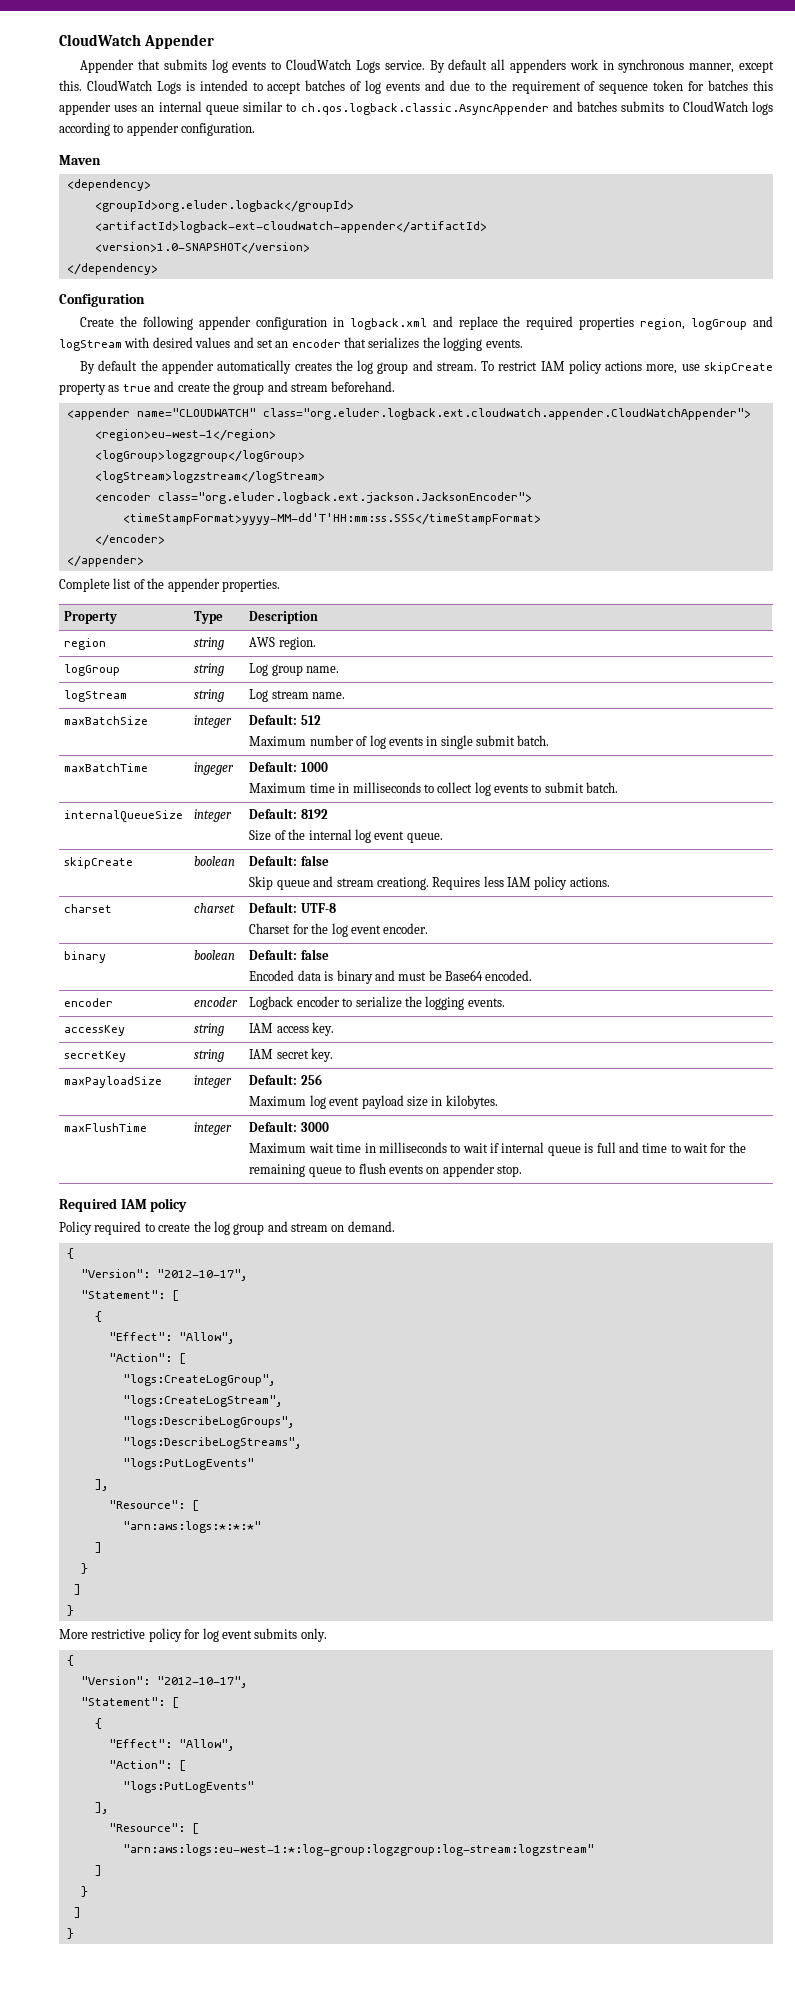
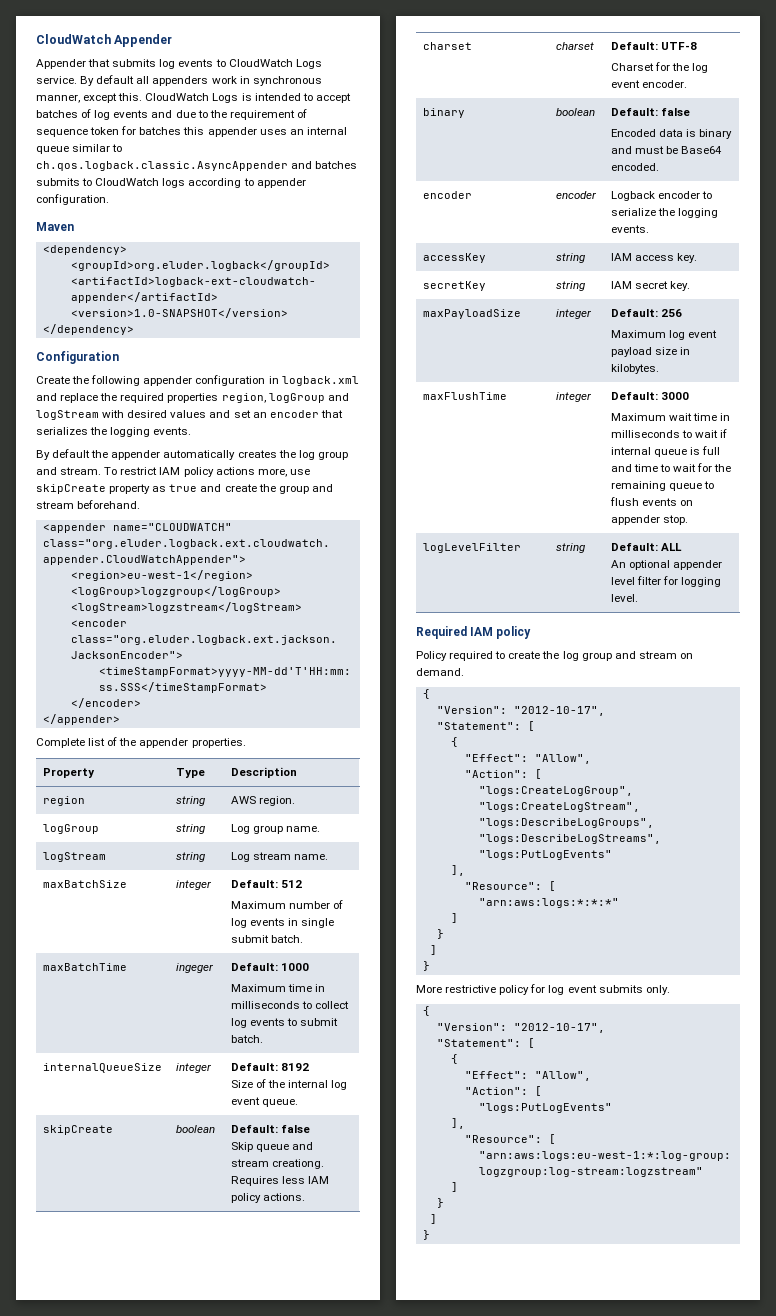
+ logLevelFilter | string | Default: ALL
+ An optional appender level filter for logging level.

